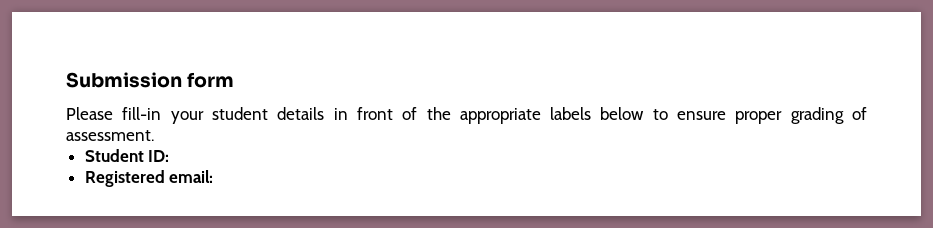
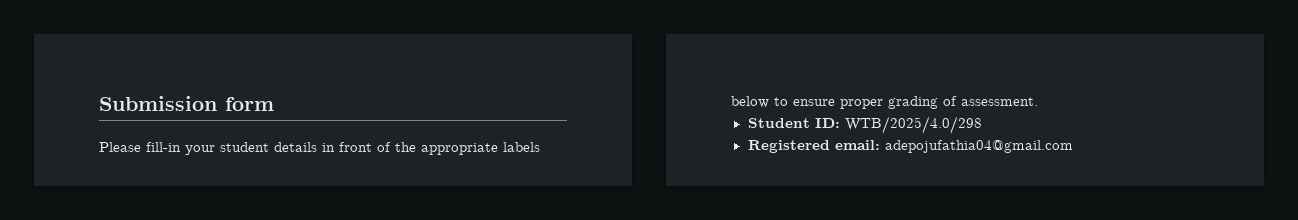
- Student ID:
+ Student ID: WTB/2025/4.0/298
- Registered email:
+ Registered email: adepojufathia04@gmail.com

